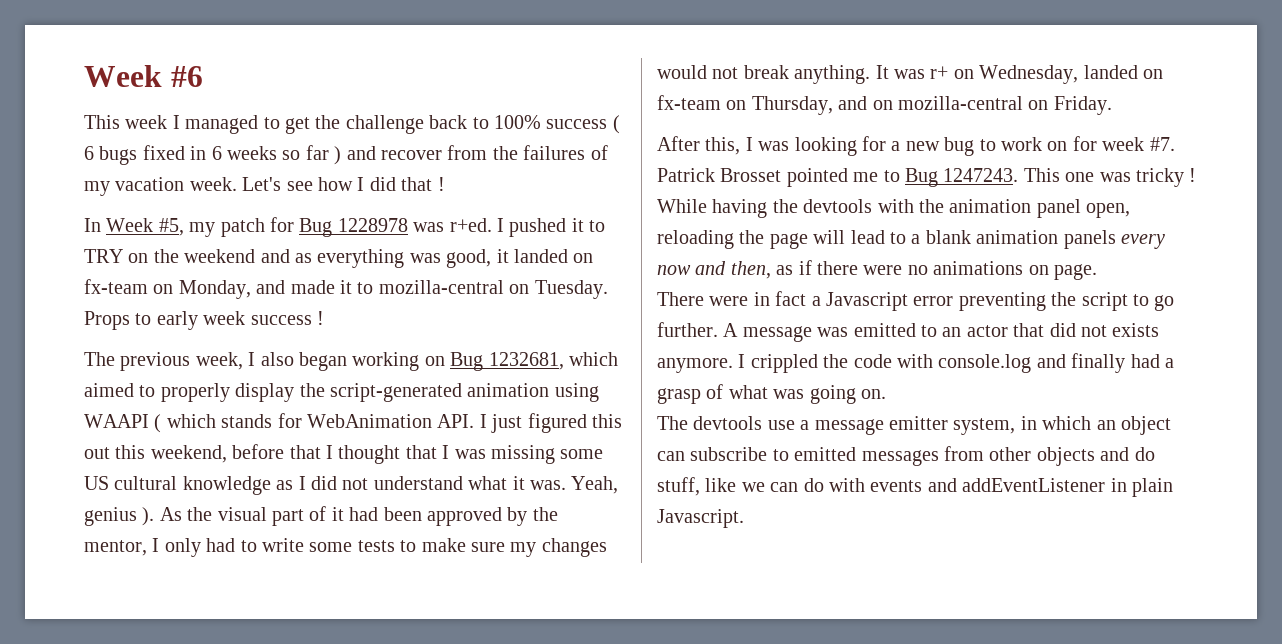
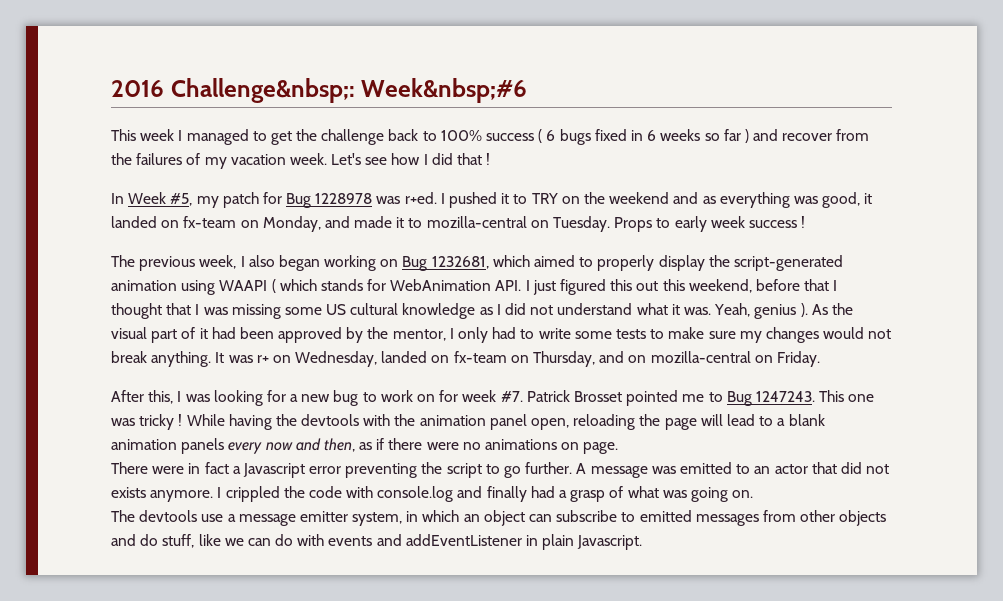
- Week #6
+ 2016 Challenge&nbsp;: Week&nbsp;#6

